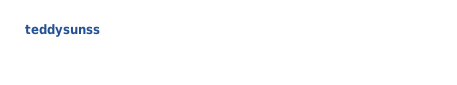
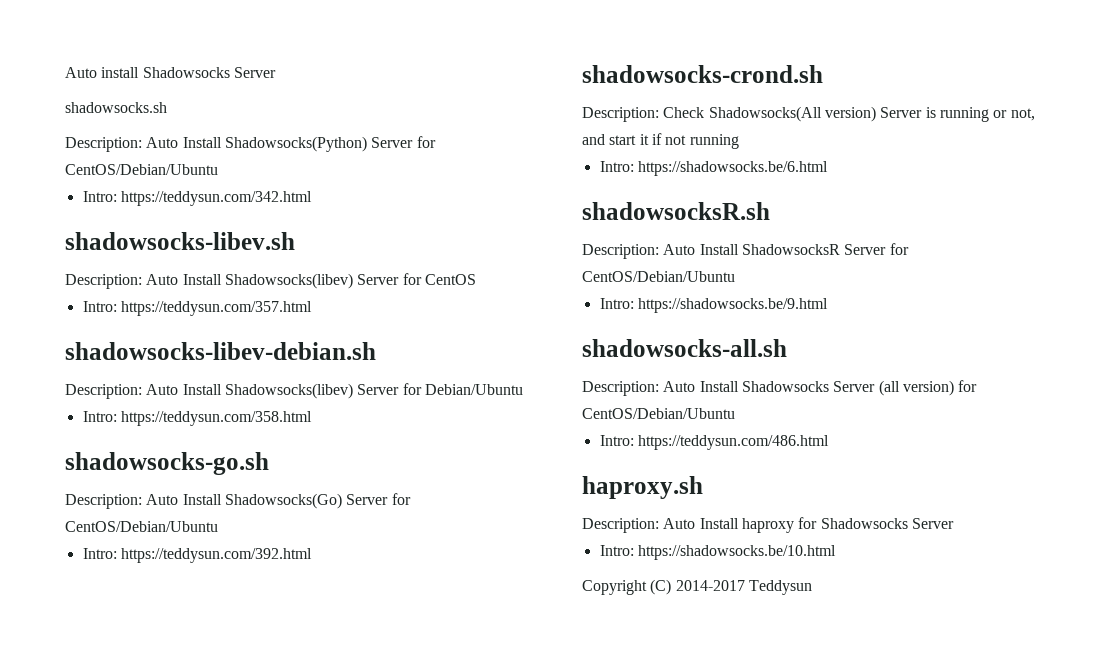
- teddysunss
+ Auto install Shadowsocks Server
+ shadowsocks.sh
+ Description: Auto Install Shadowsocks(Python) Server for CentOS/Debian/Ubuntu
+ Intro: https://teddysun.com/342.html
+ shadowsocks-libev.sh
+ Description: Auto Install Shadowsocks(libev) Server for CentOS
+ Intro: https://teddysun.com/357.html
+ shadowsocks-libev-debian.sh
+ Description: Auto Install Shadowsocks(libev) Server for Debian/Ubuntu
+ Intro: https://teddysun.com/358.html
+ shadowsocks-go.sh
+ Description: Auto Install Shadowsocks(Go) Server for CentOS/Debian/Ubuntu
+ Intro: https://teddysun.com/392.html
+ shadowsocks-crond.sh
+ Description: Check Shadowsocks(All version) Server is running or not, and start it if not running
+ Intro: https://shadowsocks.be/6.html
+ shadowsocksR.sh
+ Description: Auto Install ShadowsocksR Server for CentOS/Debian/Ubuntu
+ Intro: https://shadowsocks.be/9.html
+ shadowsocks-all.sh
+ Description: Auto Install Shadowsocks Server (all version) for CentOS/Debian/Ubuntu
+ Intro: https://teddysun.com/486.html
+ haproxy.sh
+ Description: Auto Install haproxy for Shadowsocks Server
+ Intro: https://shadowsocks.be/10.html
+ Copyright (C) 2014-2017 Teddysun

